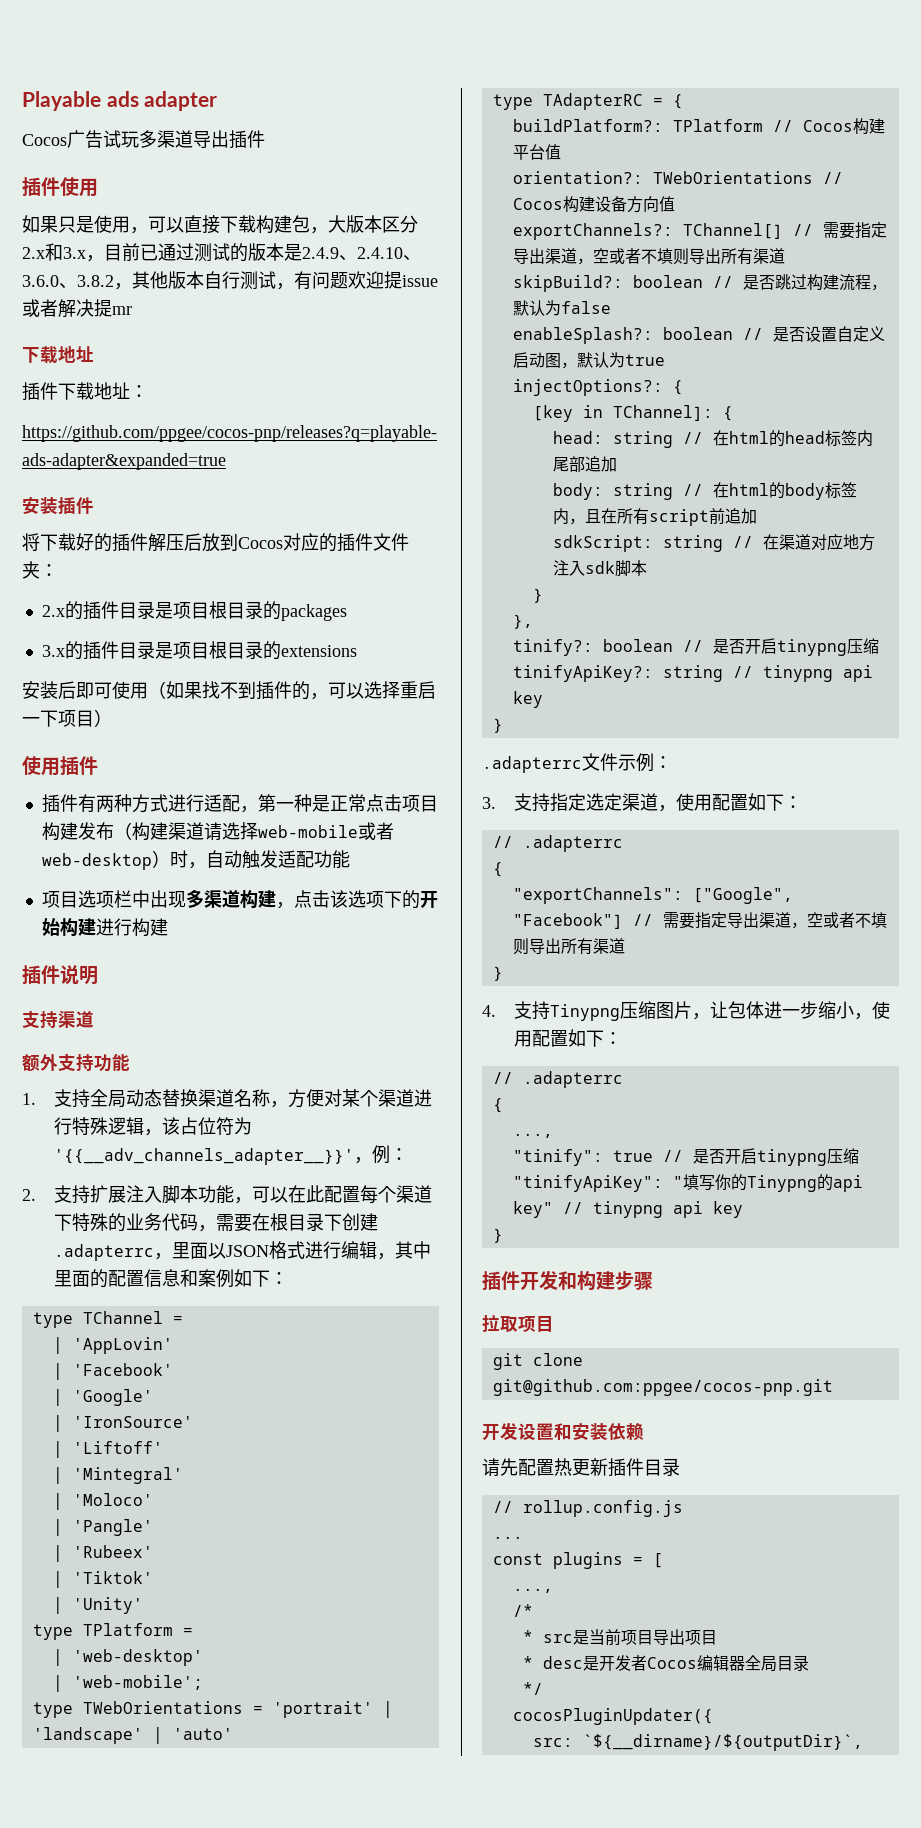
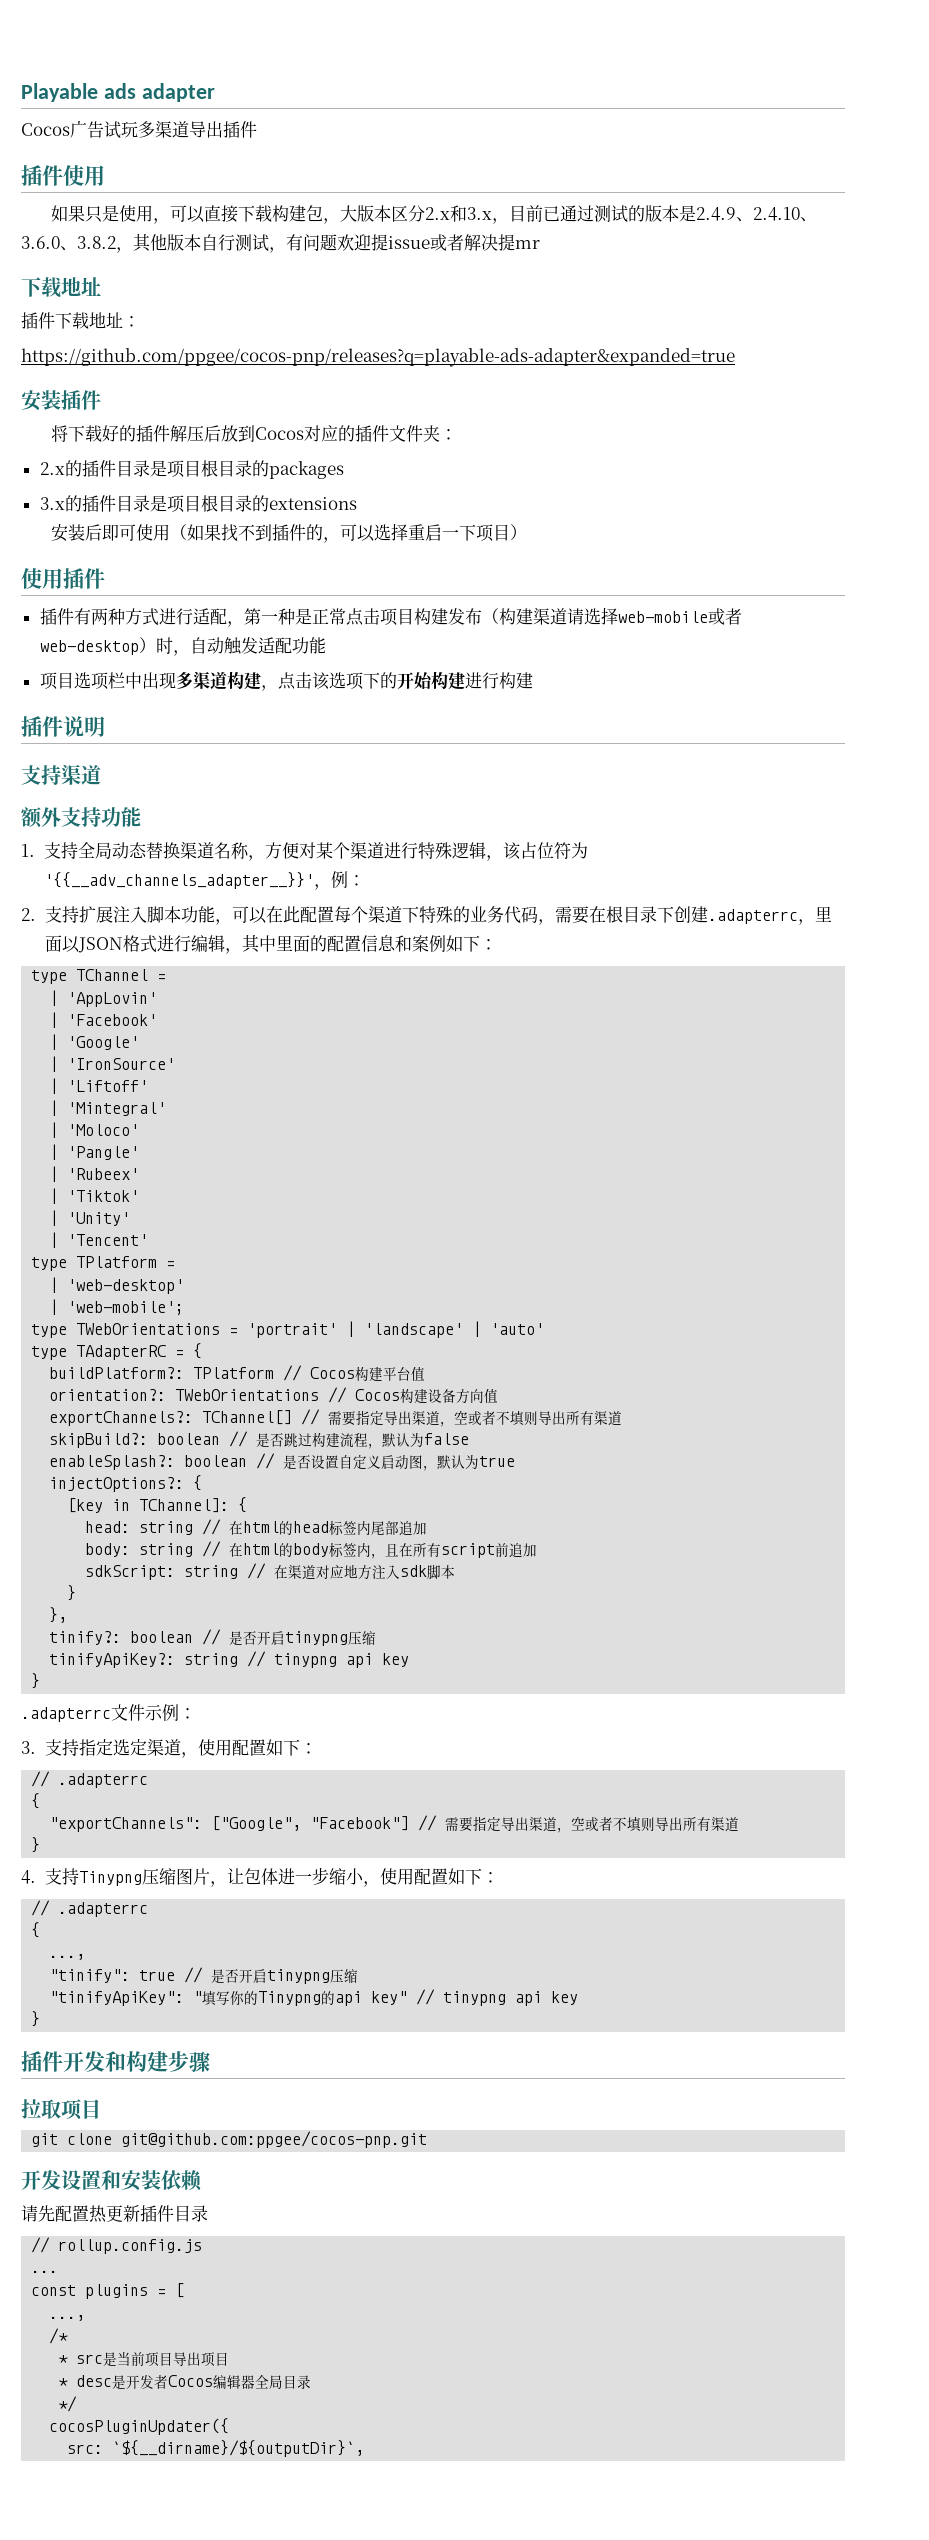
+ | 'Tencent'

